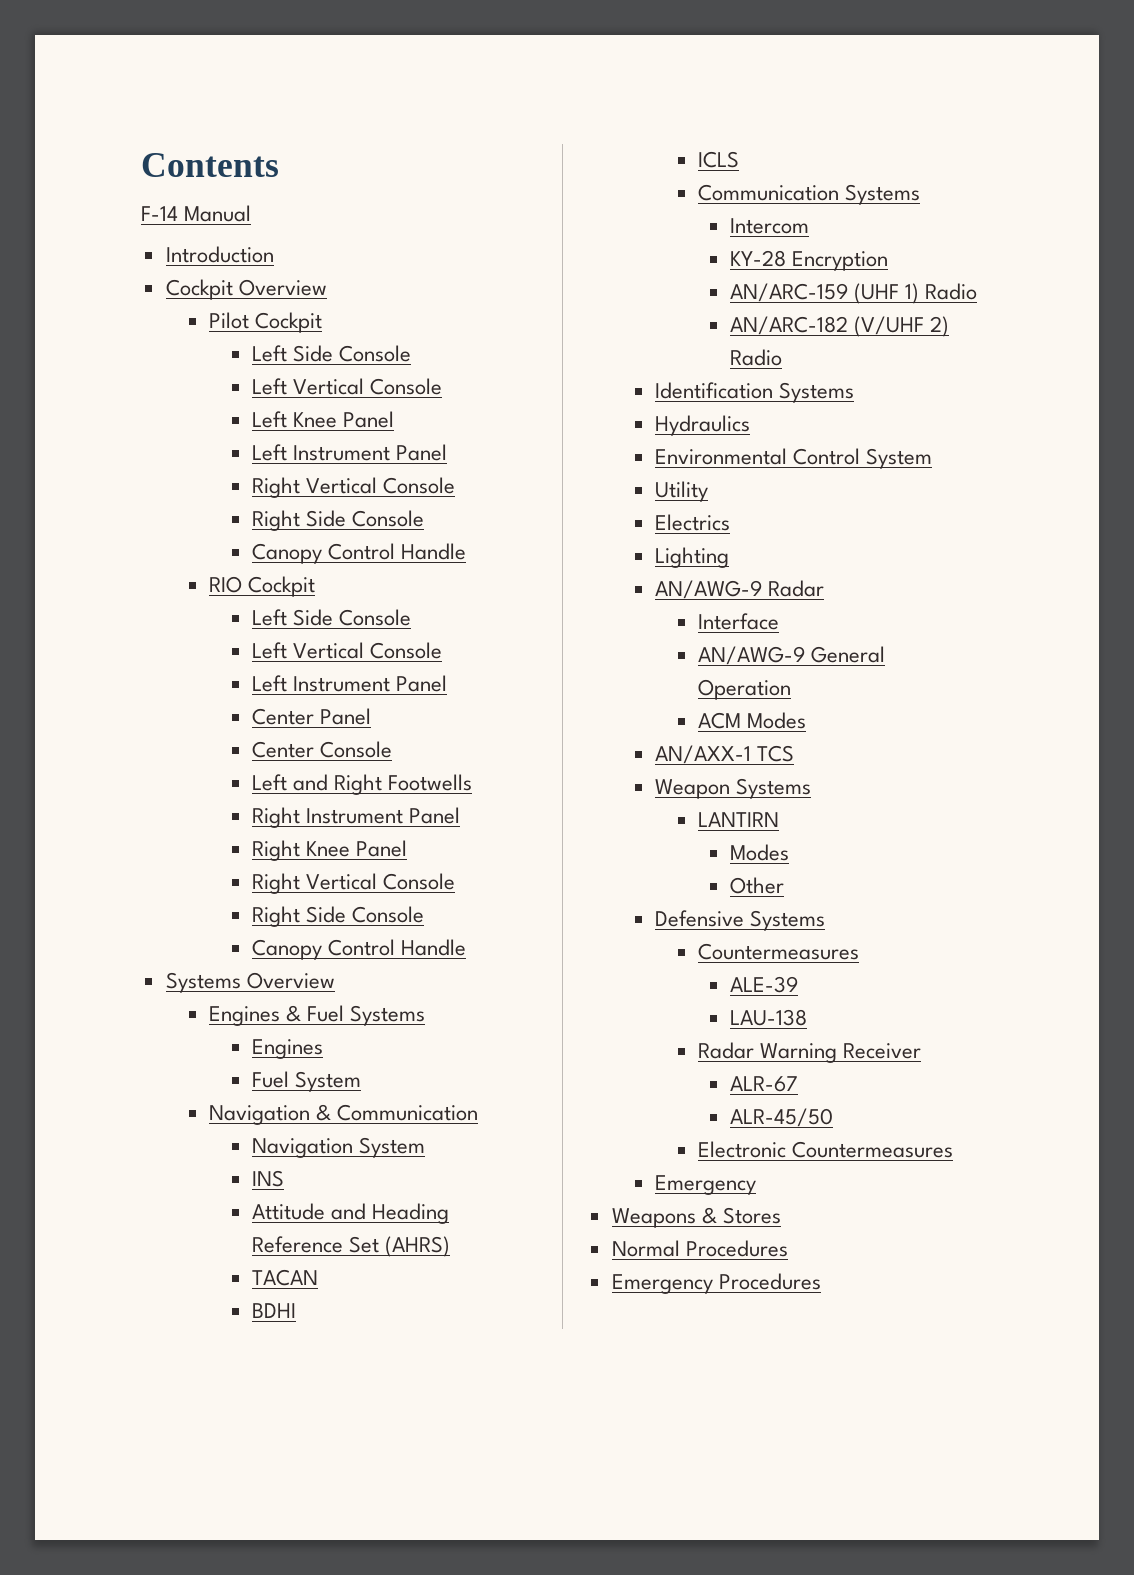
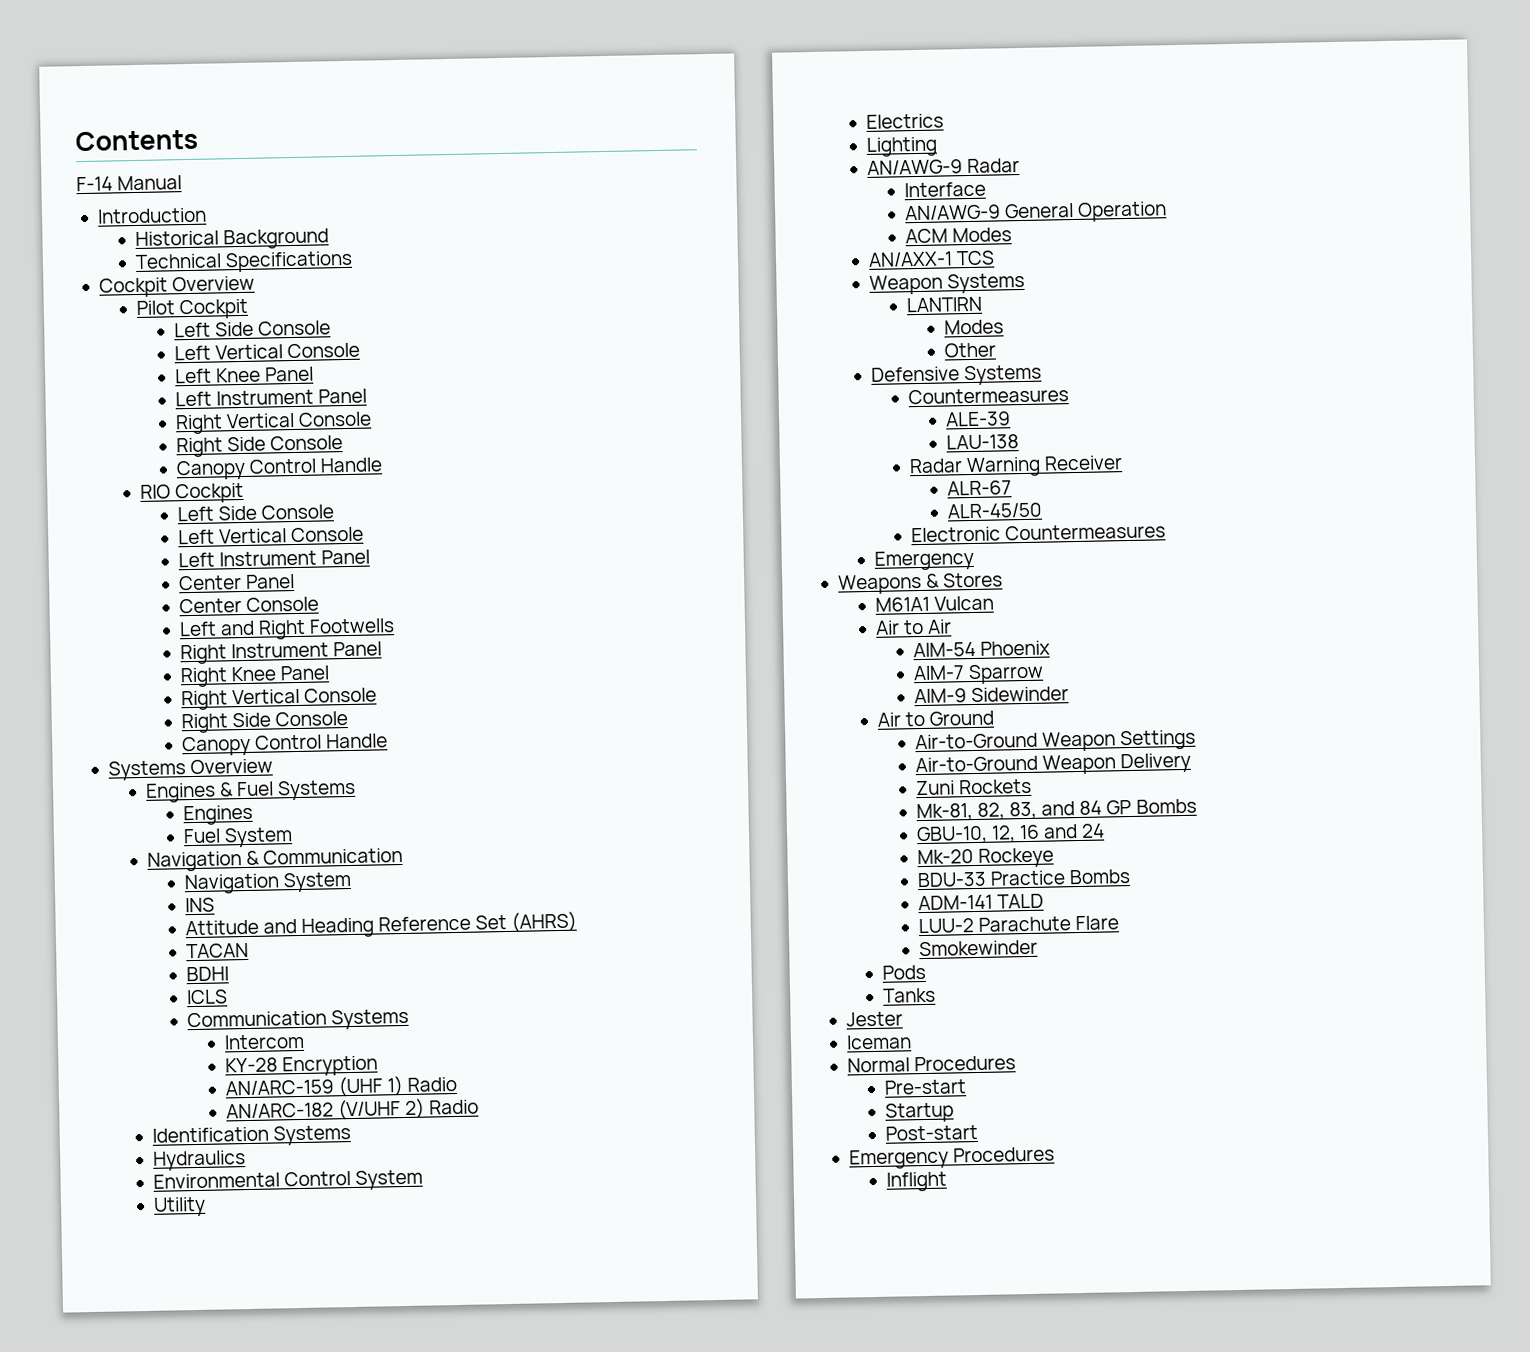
+ Historical Background
+ Technical Specifications
+ M61A1 Vulcan
+ Air to Air
+ AIM-54 Phoenix
+ AIM-7 Sparrow
+ AIM-9 Sidewinder
+ Air to Ground
+ Air-to-Ground Weapon Settings
+ Air-to-Ground Weapon Delivery
+ Zuni Rockets
+ Mk-81, 82, 83, and 84 GP Bombs
+ GBU-10, 12, 16 and 24
+ Mk-20 Rockeye
+ BDU-33 Practice Bombs
+ ADM-141 TALD
+ LUU-2 Parachute Flare
+ Smokewinder
+ Pods
+ Tanks
+ Jester
+ Iceman
+ Pre-start
+ Startup
+ Post-start
+ Inflight

